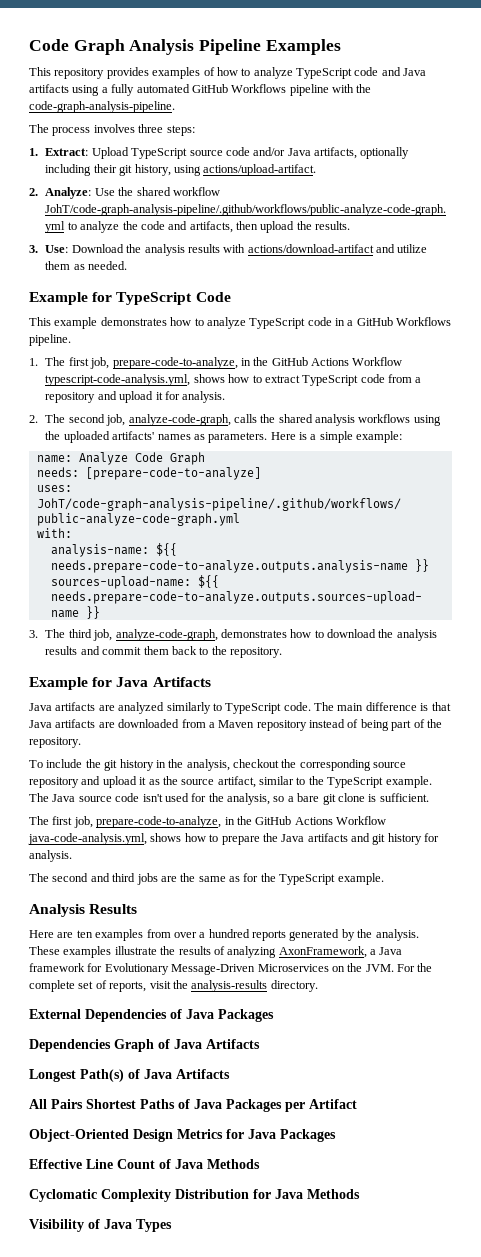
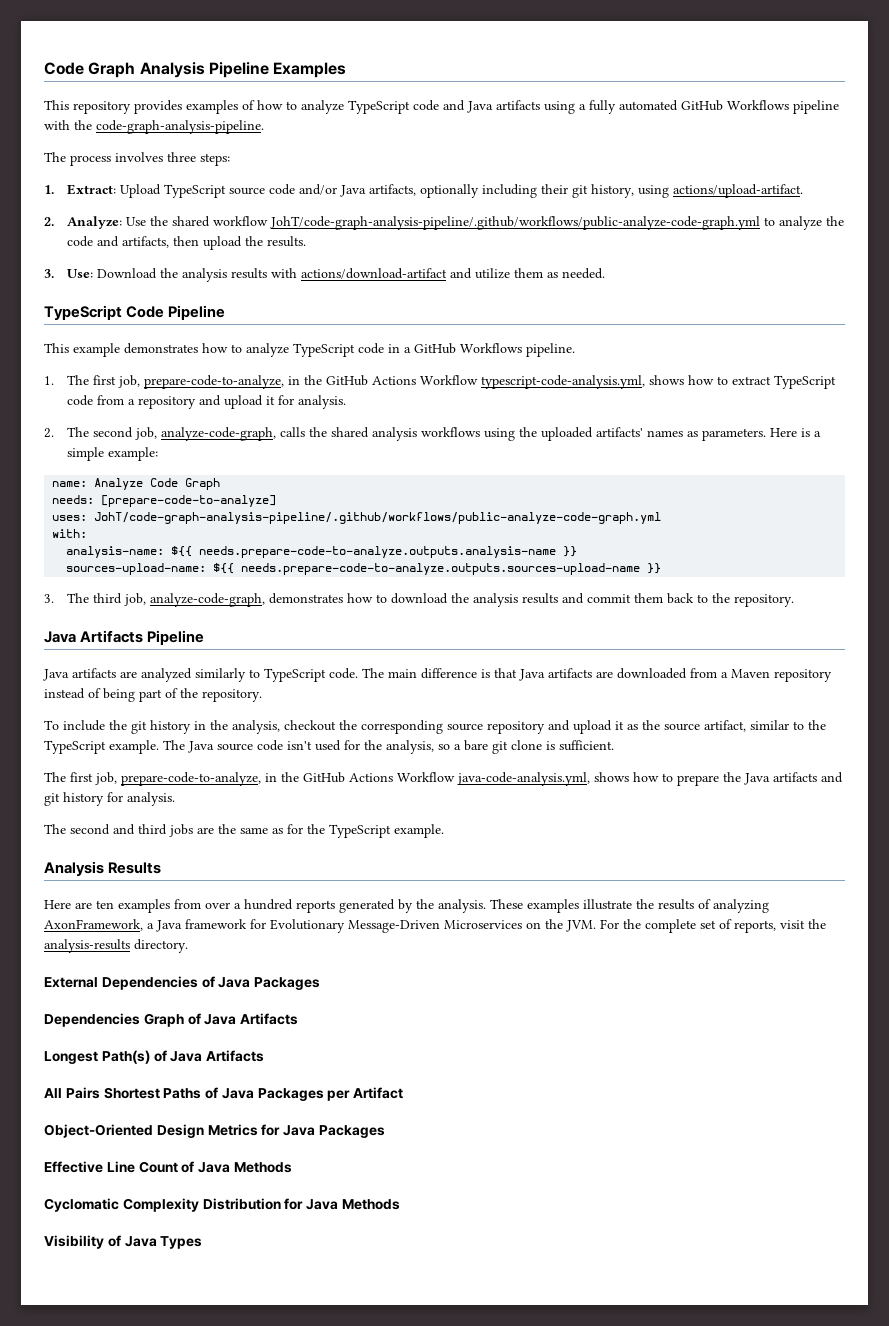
- Example for TypeScript Code
+ TypeScript Code Pipeline
- Example for Java Artifacts
+ Java Artifacts Pipeline

